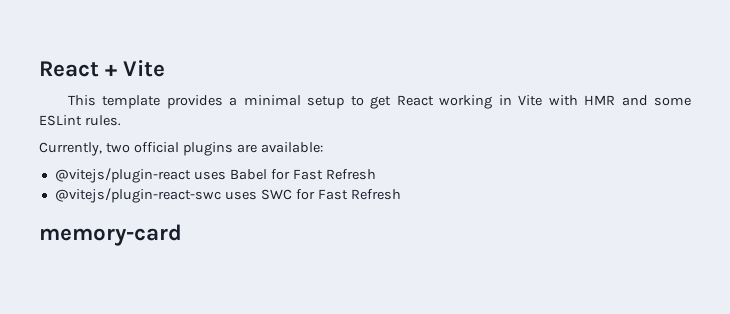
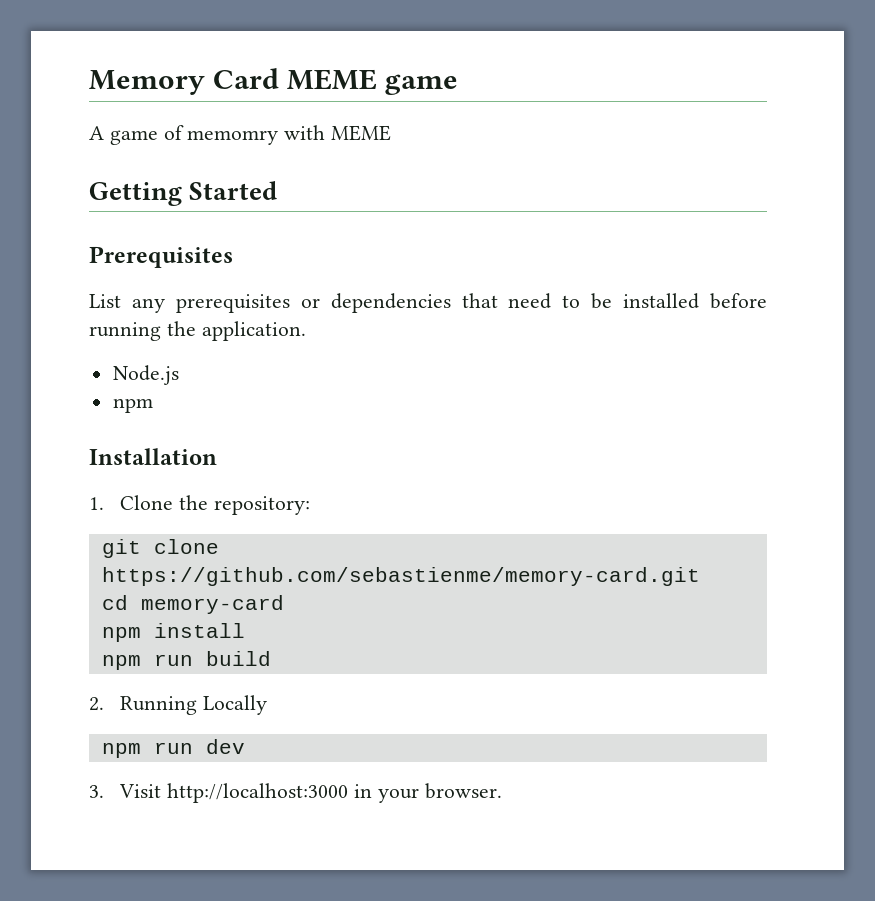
- React + Vite
- This template provides a minimal setup to get React working in Vite with HMR and some ESLint rules.
- Currently, two official plugins are available:
- @vitejs/plugin-react uses Babel for Fast Refresh
- @vitejs/plugin-react-swc uses SWC for Fast Refresh
- memory-card
+ Memory Card MEME game
+ A game of memomry with MEME
+ Getting Started
+ Prerequisites
+ List any prerequisites or dependencies that need to be installed before running the application.
+ Node.js
+ npm
+ Installation
+ 1. Clone the repository:
+ git clone https://github.com/sebastienme/memory-card.git
+ cd memory-card
+ npm install
+ npm run build
+ 2. Running Locally
+ npm run dev
+ 3. Visit http://localhost:3000 in your browser.

